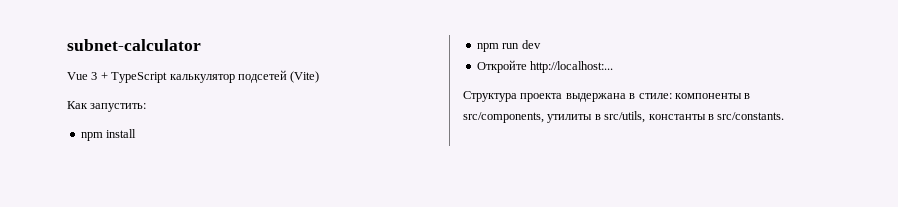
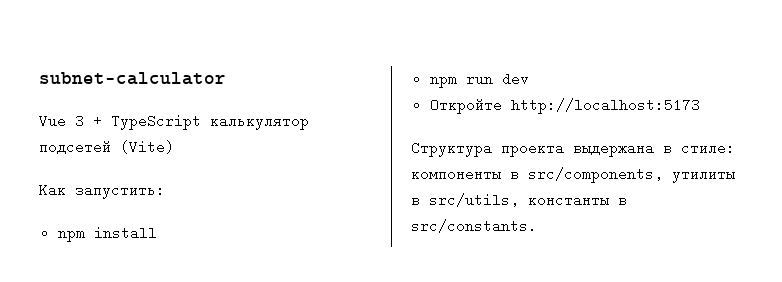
- Откройте http://localhost:...
+ Откройте http://localhost:5173

